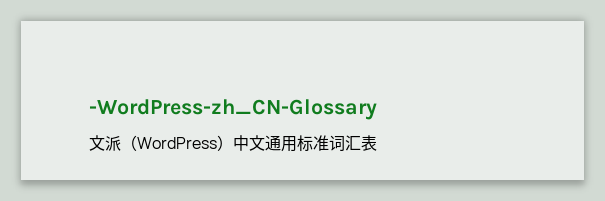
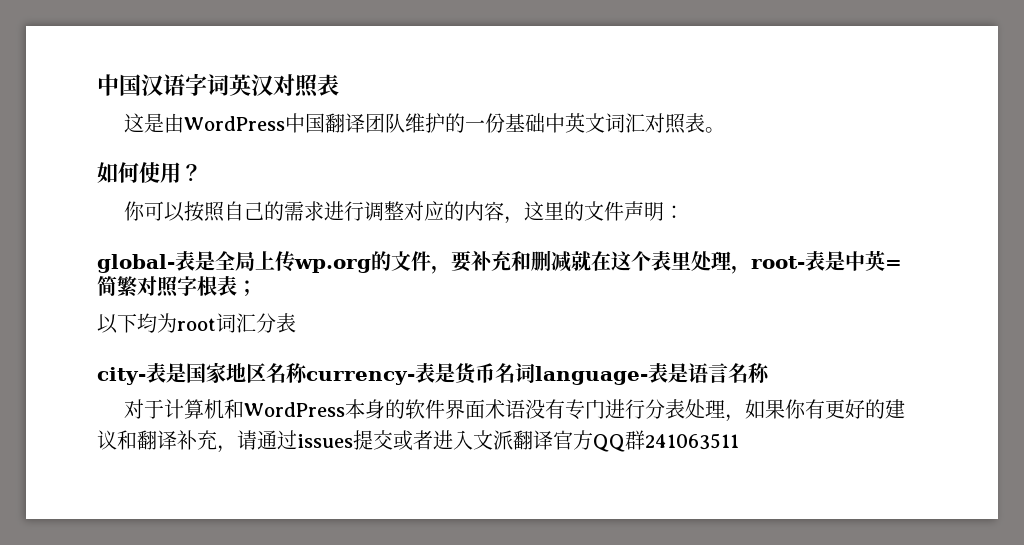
- -WordPress-zh_CN-Glossary
- 文派（WordPress）中文通用标准词汇表
+ 中国汉语字词英汉对照表
+ 这是由WordPress中国翻译团队维护的一份基础中英文词汇对照表。
+ 如何使用？
+ 你可以按照自己的需求进行调整对应的内容，这里的文件声明：
+ global-表是全局上传wp.org的文件，要补充和删减就在这个表里处理，root-表是中英=简繁对照字根表；
+ 以下均为root词汇分表
+ city-表是国家地区名称currency-表是货币名词language-表是语言名称
+ 对于计算机和WordPress本身的软件界面术语没有专门进行分表处理，如果你有更好的建议和翻译补充，请通过issues提交或者进入文派翻译官方QQ群241063511

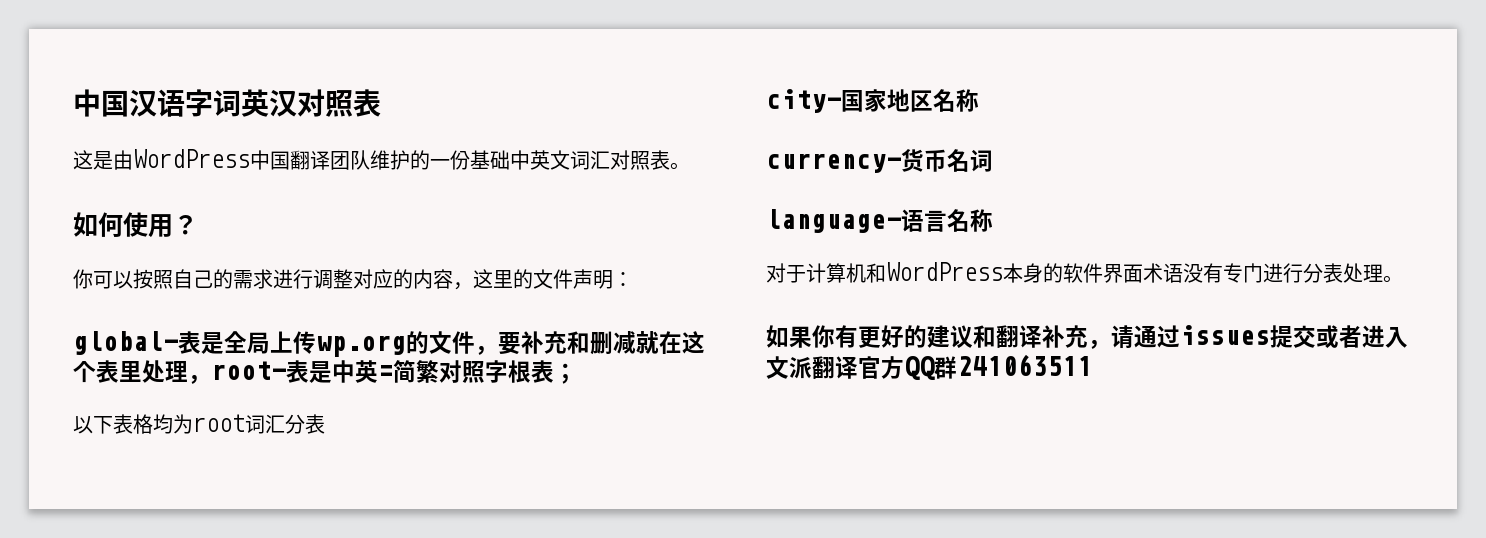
- 以下均为root词汇分表
+ 以下表格均为root词汇分表
- city-表是国家地区名称currency-表是货币名词language-表是语言名称
+ city-国家地区名称
+ currency-货币名词
+ language-语言名称
- 对于计算机和WordPress本身的软件界面术语没有专门进行分表处理，如果你有更好的建议和翻译补充，请通过issues提交或者进入文派翻译官方QQ群241063511
+ 对于计算机和WordPress本身的软件界面术语没有专门进行分表处理。
+ 如果你有更好的建议和翻译补充，请通过issues提交或者进入文派翻译官方QQ群241063511

